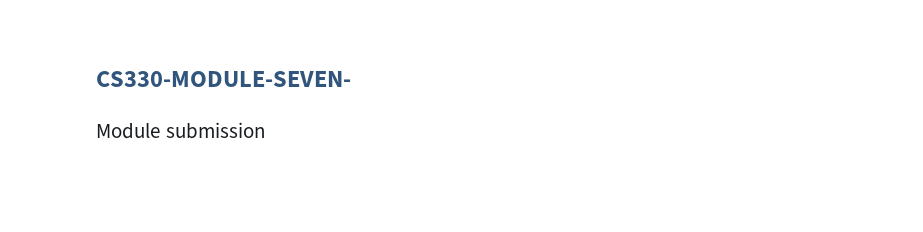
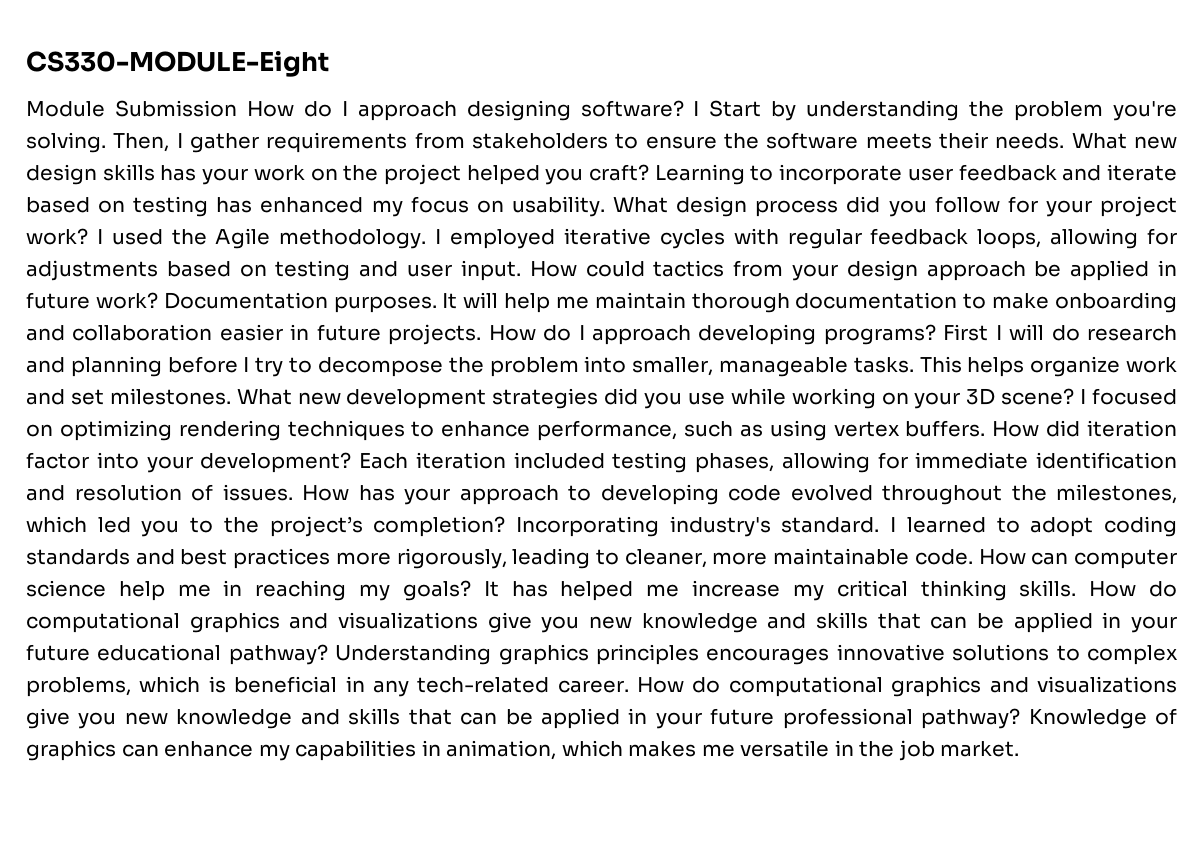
- CS330-MODULE-SEVEN-
+ CS330-MODULE-Eight
- Module submission
+ Module Submission How do I approach designing software? I Start by understanding the problem you're solving. Then, I gather requirements from stakeholders to ensure the software meets their needs. What new design skills has your work on the project helped you craft? Learning to incorporate user feedback and iterate based on testing has enhanced my focus on usability. What design process did you follow for your project work? I used the Agile methodology. I employed iterative cycles with regular feedback loops, allowing for adjustments based on testing and user input. How could tactics from your design approach be applied in future work? Documentation purposes. It will help me maintain thorough documentation to make onboarding and collaboration easier in future projects. How do I approach developing programs? First I will do research and planning before I try to decompose the problem into smaller, manageable tasks. This helps organize work and set milestones. What new development strategies did you use while working on your 3D scene? I focused on optimizing rendering techniques to enhance performance, such as using vertex buffers. How did iteration factor into your development? Each iteration included testing phases, allowing for immediate identification and resolution of issues. How has your approach to developing code evolved throughout the milestones, which led you to the project’s completion? Incorporating industry's standard. I learned to adopt coding standards and best practices more rigorously, leading to cleaner, more maintainable code. How can computer science help me in reaching my goals? It has helped me increase my critical thinking skills. How do computational graphics and visualizations give you new knowledge and skills that can be applied in your future educational pathway? Understanding graphics principles encourages innovative solutions to complex problems, which is beneficial in any tech-related career. How do computational graphics and visualizations give you new knowledge and skills that can be applied in your future professional pathway? Knowledge of graphics can enhance my capabilities in animation, which makes me versatile in the job market.

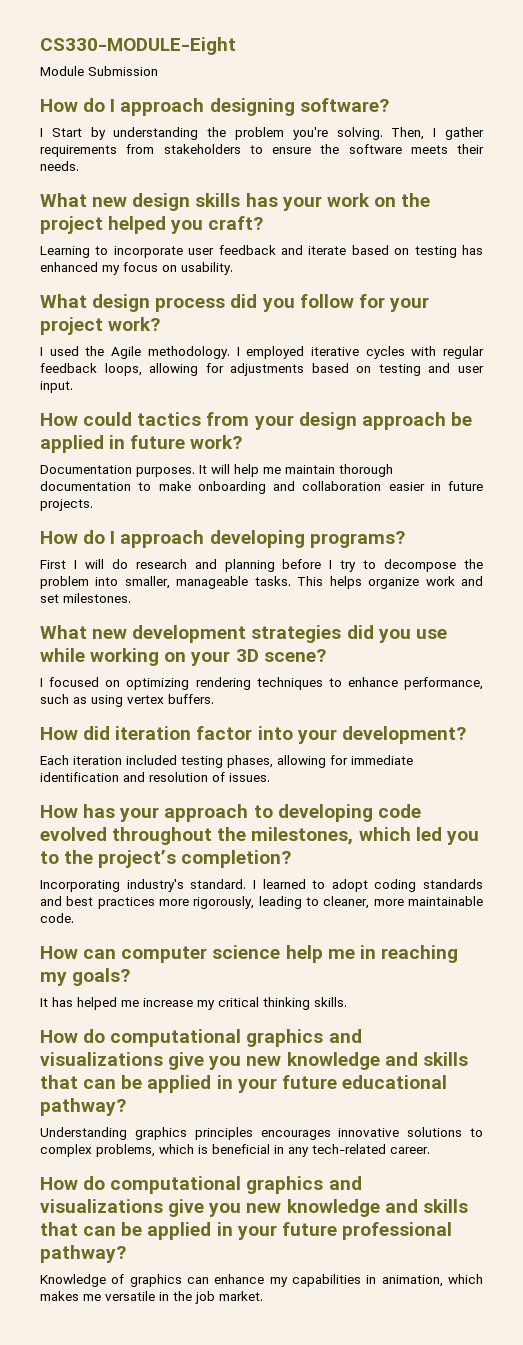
- Module Submission How do I approach designing software? I Start by understanding the problem you're solving.
+ Module Submission
+ How do I approach designing software?
+ I Start by understanding the problem you're solving.
- Then, I gather requirements from stakeholders to ensure the software meets their needs. What new design skills has your work on the project helped you craft? Learning to incorporate user feedback and iterate based on testing has enhanced my focus on usability. What design process did you follow for your project work? I used the Agile methodology.
+ Then, I gather requirements from stakeholders to ensure the software meets their needs.
+ What new design skills has your work on the project helped you craft?
+ Learning to incorporate user feedback and iterate based on testing has enhanced my focus on usability.
+ What design process did you follow for your project work?
+ I used the Agile methodology.
- I employed iterative cycles with regular feedback loops, allowing for adjustments based on testing and user input. How could tactics from your design approach be applied in future work? Documentation purposes.
+ I employed iterative cycles with regular feedback loops, allowing for adjustments based on testing and user input.
+ How could tactics from your design approach be applied in future work?
+ Documentation purposes.
- It will help me maintain thorough documentation to make onboarding and collaboration easier in future projects. How do I approach developing programs? First I will do research and planning before I try to decompose the problem into smaller, manageable tasks.
+ It will help me maintain thorough documentation to make onboarding and collaboration easier in future projects.
+ How do I approach developing programs?
+ First I will do research and planning before I try to decompose the problem into smaller, manageable tasks.
- This helps organize work and set milestones. What new development strategies did you use while working on your 3D scene? I focused on optimizing rendering techniques to enhance performance, such as using vertex buffers. How did iteration factor into your development? Each iteration included testing phases, allowing for immediate identification and resolution of issues. How has your approach to developing code evolved throughout the milestones, which led you to the project’s completion? Incorporating industry's standard.
+ This helps organize work and set milestones.
+ What new development strategies did you use while working on your 3D scene?
+ I focused on optimizing rendering techniques to enhance performance, such as using vertex buffers.
+ How did iteration factor into your development?
+ Each iteration included testing phases, allowing for immediate identification and resolution of issues.
+ How has your approach to developing code evolved throughout the milestones, which led you to the project’s completion?
+ Incorporating industry's standard.
- I learned to adopt coding standards and best practices more rigorously, leading to cleaner, more maintainable code. How can computer science help me in reaching my goals? It has helped me increase my critical thinking skills. How do computational graphics and visualizations give you new knowledge and skills that can be applied in your future educational pathway? Understanding graphics principles encourages innovative solutions to complex problems, which is beneficial in any tech-related career. How do computational graphics and visualizations give you new knowledge and skills that can be applied in your future professional pathway? Knowledge of graphics can enhance my capabilities in animation, which makes me versatile in the job market.
+ I learned to adopt coding standards and best practices more rigorously, leading to cleaner, more maintainable code.
+ How can computer science help me in reaching my goals?
+ It has helped me increase my critical thinking skills.
+ How do computational graphics and visualizations give you new knowledge and skills that can be applied in your future educational pathway?
+ Understanding graphics principles encourages innovative solutions to complex problems, which is beneficial in any tech-related career.
+ How do computational graphics and visualizations give you new knowledge and skills that can be applied in your future professional pathway?
+ Knowledge of graphics can enhance my capabilities in animation, which makes me versatile in the job market.

